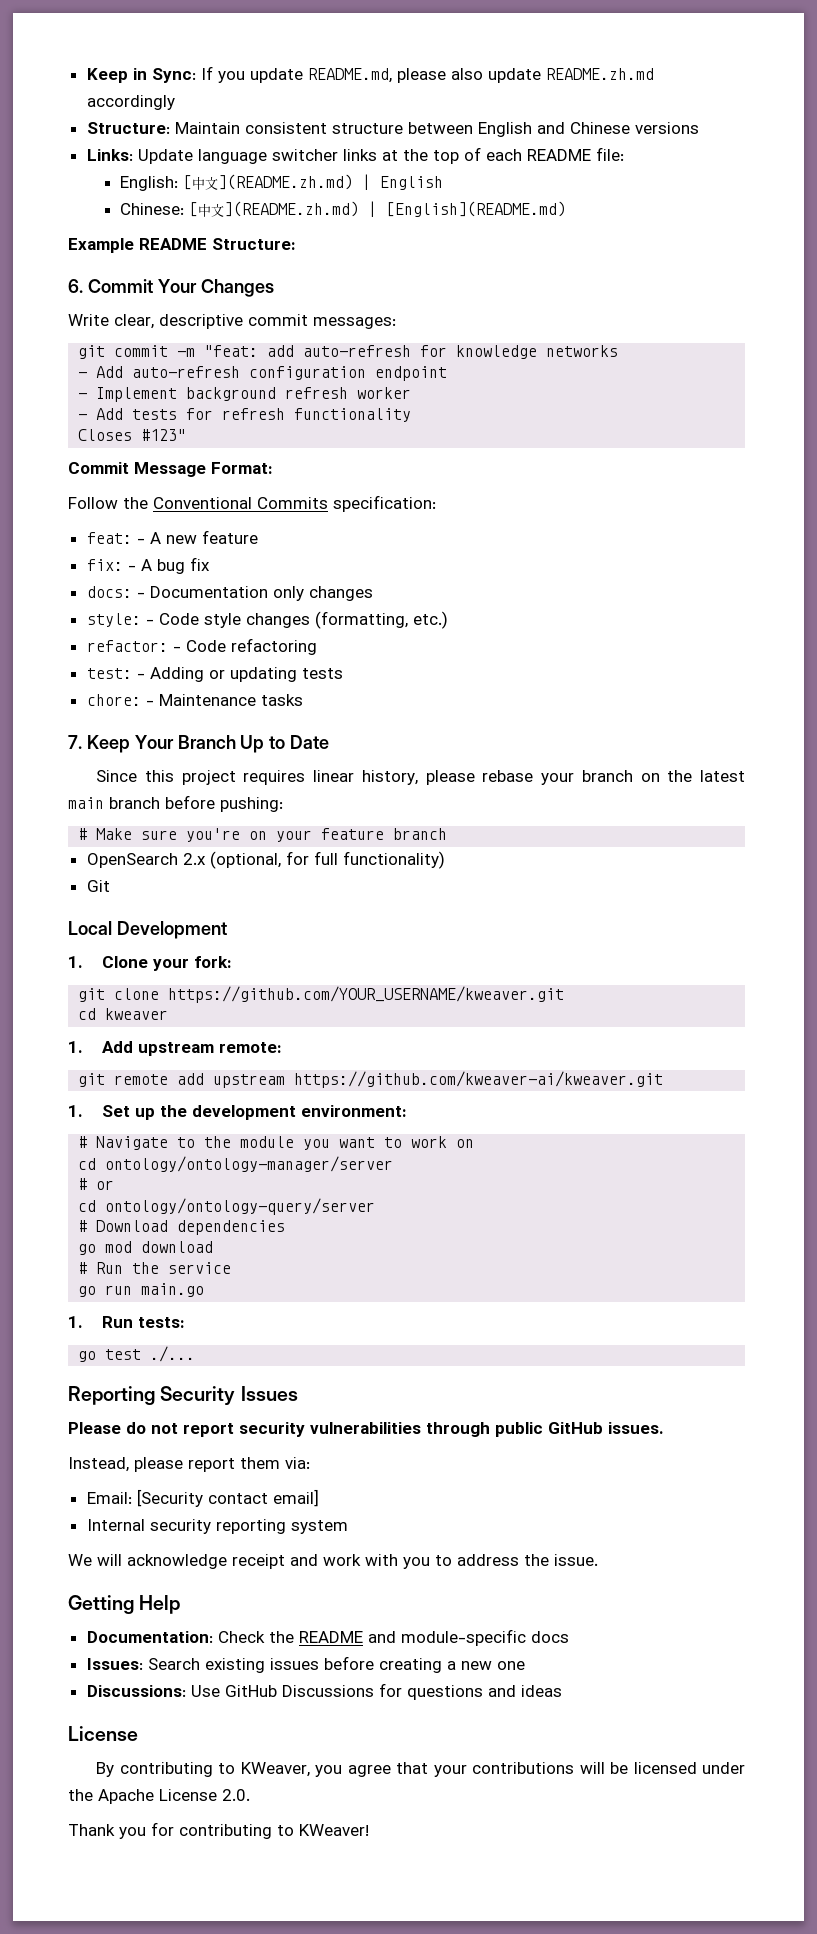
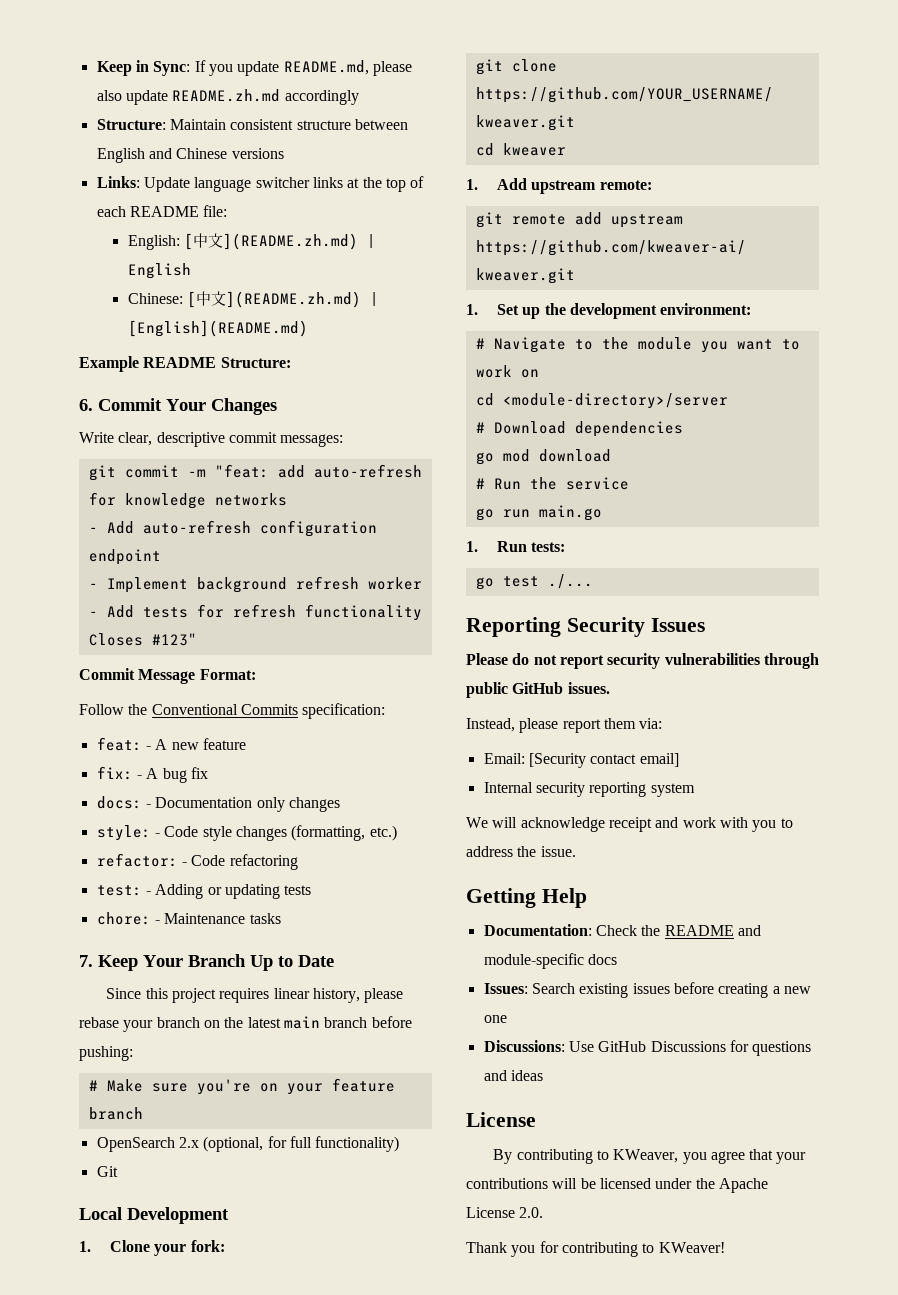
- cd ontology/ontology-manager/server
- # or
- cd ontology/ontology-query/server
+ cd <module-directory>/server

